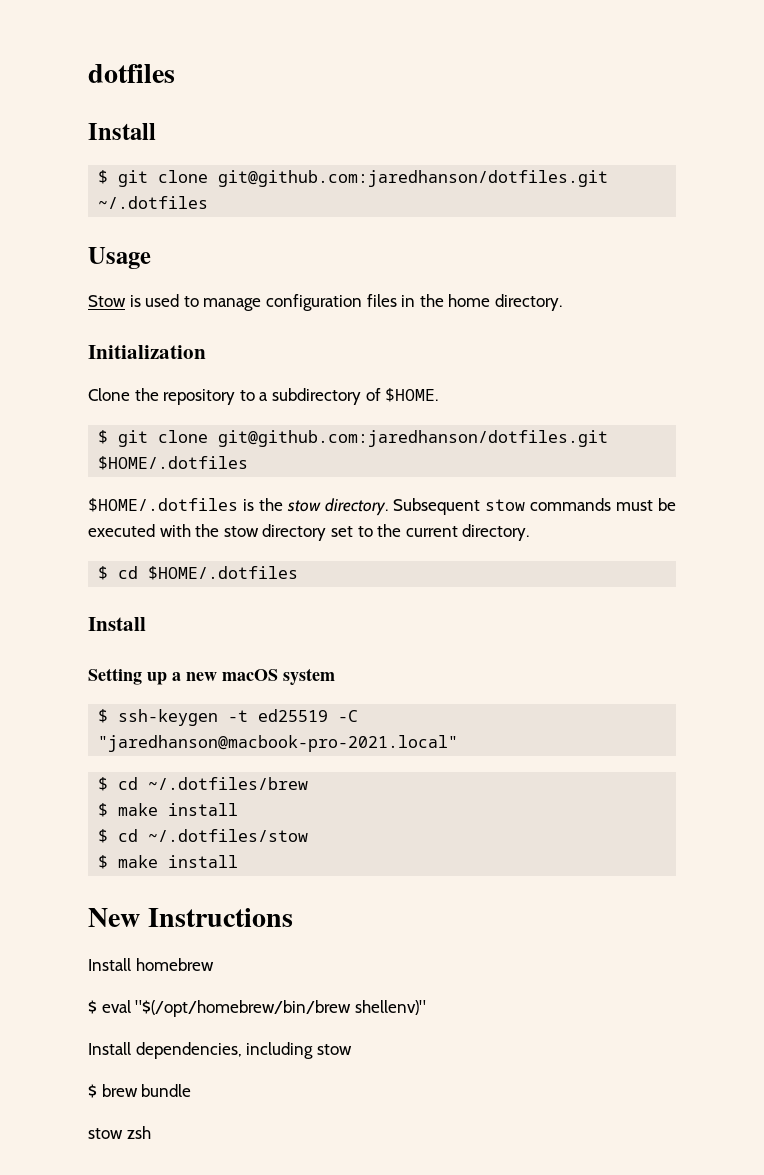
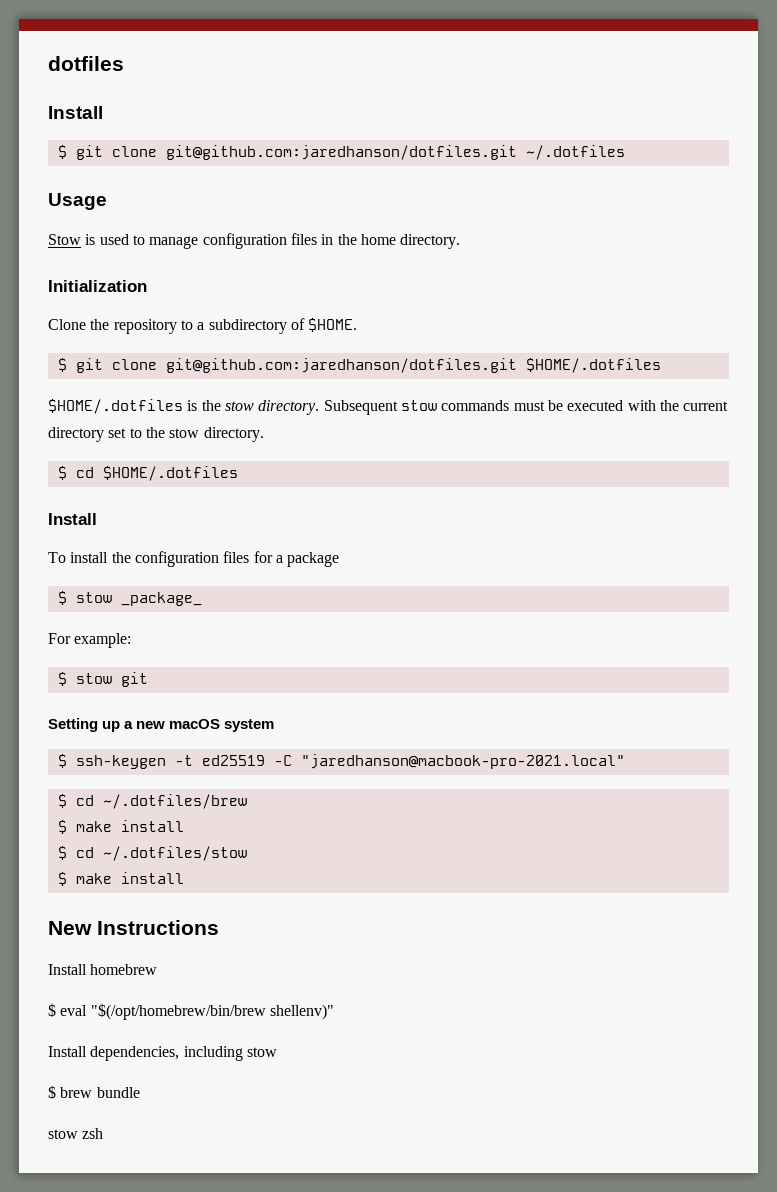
- Subsequent stow commands must be executed with the stow directory set to the current directory.
+ Subsequent stow commands must be executed with the current directory set to the stow directory.
+ To install the configuration files for a package
+ $ stow _package_
+ For example:
+ $ stow git

